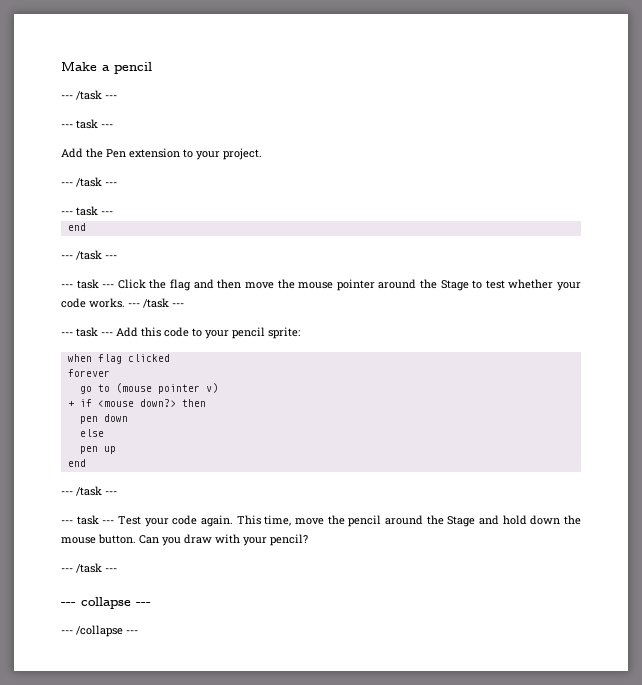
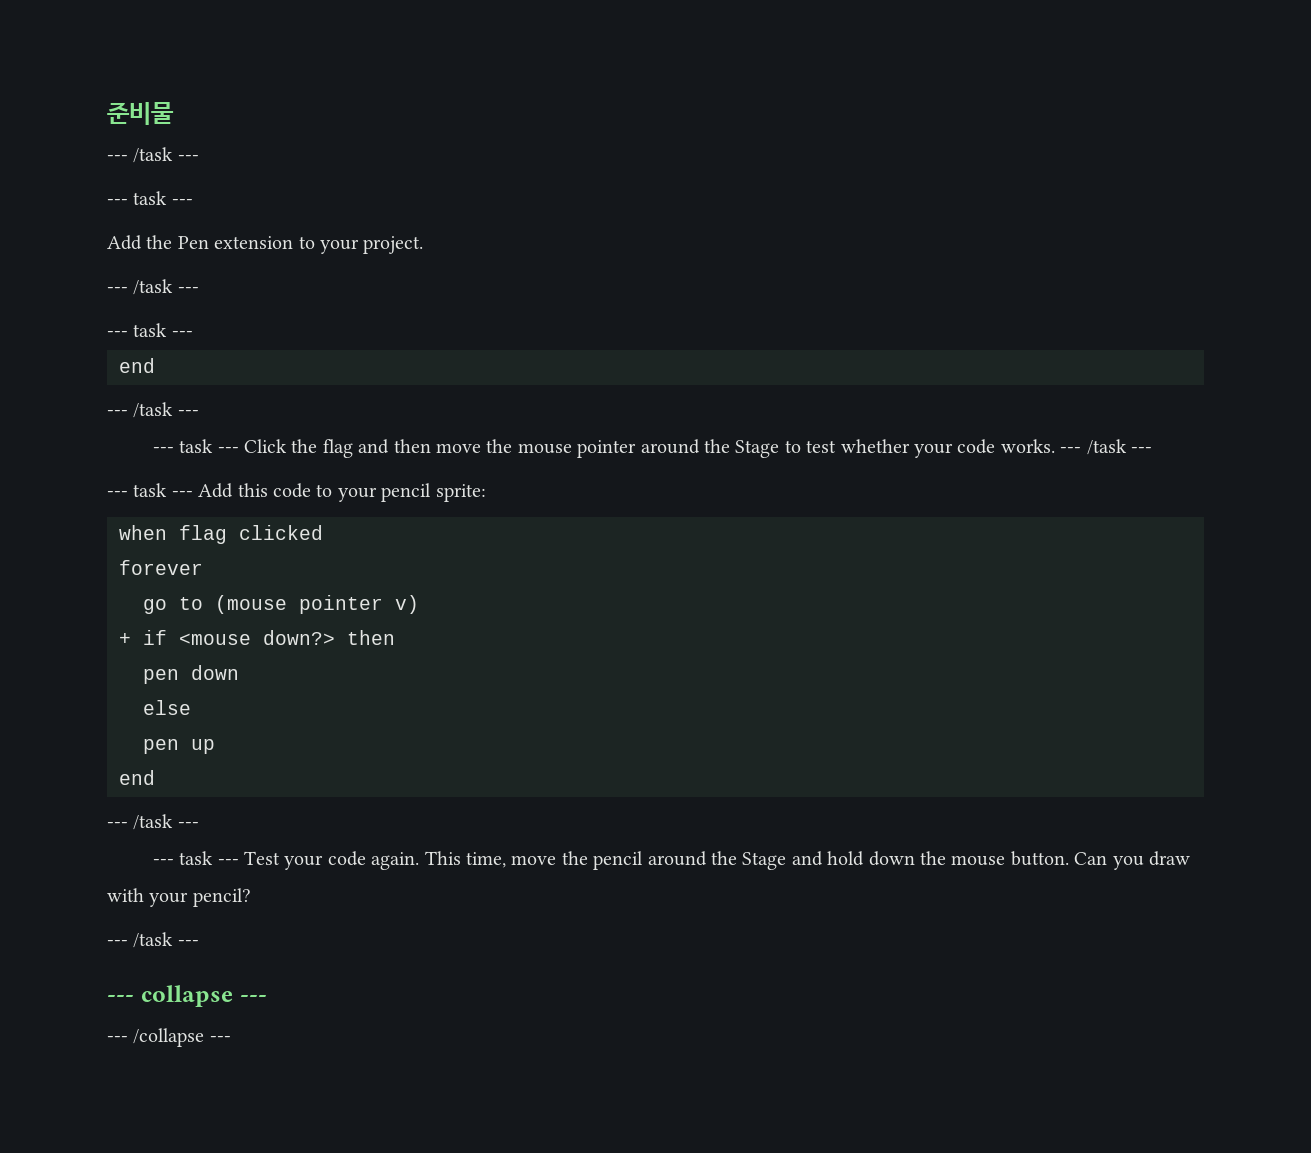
- Make a pencil
+ 준비물

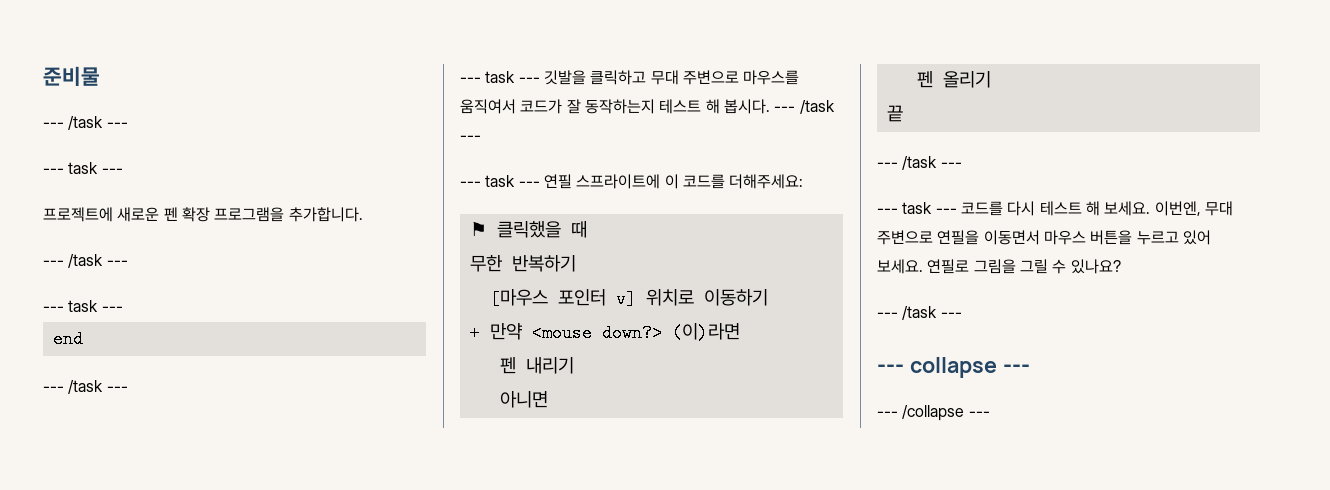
- Add the Pen extension to your project.
+ 프로젝트에 새로운 펜 확장 프로그램을 추가합니다.
- --- task --- Click the flag and then move the mouse pointer around the Stage to test whether your code works. --- /task ---
- --- task --- Add this code to your pencil sprite:
- when flag clicked
- forever
- go to (mouse pointer v)
+ --- task --- 깃발을 클릭하고 무대 주변으로 마우스를 움직여서 코드가 잘 동작하는지 테스트 해 봅시다. --- /task ---
+ --- task --- 연필 스프라이트에 이 코드를 더해주세요:
+ ⚑ 클릭했을 때
+ 무한 반복하기
+ [마우스 포인터 v] 위치로 이동하기
- + if <mouse down?> then
- pen down
- else
- pen up
- end
+ + 만약 <mouse down?> (이)라면
+ 펜 내리기
+ 아니면
+ 펜 올리기
+ 끝
  --- /task ---
- --- task --- Test your code again. This time, move the pencil around the Stage and hold down the mouse button. Can you draw with your pencil?
+ --- task --- 코드를 다시 테스트 해 보세요. 이번엔, 무대 주변으로 연필을 이동면서 마우스 버튼을 누르고 있어 보세요. 연필로 그림을 그릴 수 있나요?

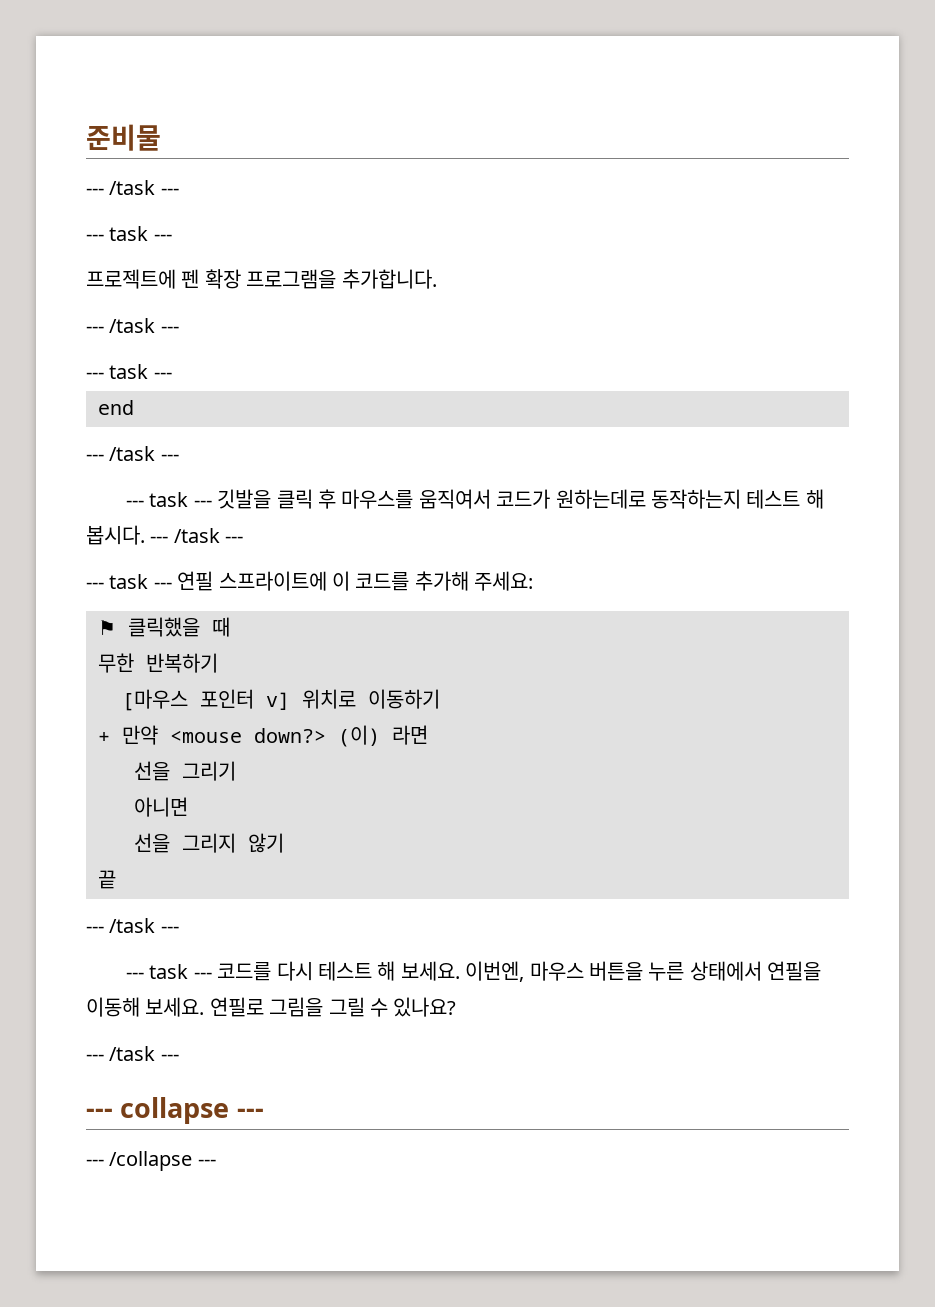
- 프로젝트에 새로운 펜 확장 프로그램을 추가합니다.
+ 프로젝트에 펜 확장 프로그램을 추가합니다.
- --- task --- 깃발을 클릭하고 무대 주변으로 마우스를 움직여서 코드가 잘 동작하는지 테스트 해 봅시다.
+ --- task --- 깃발을 클릭 후 마우스를 움직여서 코드가 원하는데로 동작하는지 테스트 해 봅시다.
- --- task --- 연필 스프라이트에 이 코드를 더해주세요:
+ --- task --- 연필 스프라이트에 이 코드를 추가해 주세요:
- + 만약 <mouse down?> (이)라면
- 펜 내리기
+ + 만약 <mouse down?> (이) 라면
+ 선을 그리기
  아니면
- 펜 올리기
+ 선을 그리지 않기
- 이번엔, 무대 주변으로 연필을 이동면서 마우스 버튼을 누르고 있어 보세요.
+ 이번엔, 마우스 버튼을 누른 상태에서 연필을 이동해 보세요.

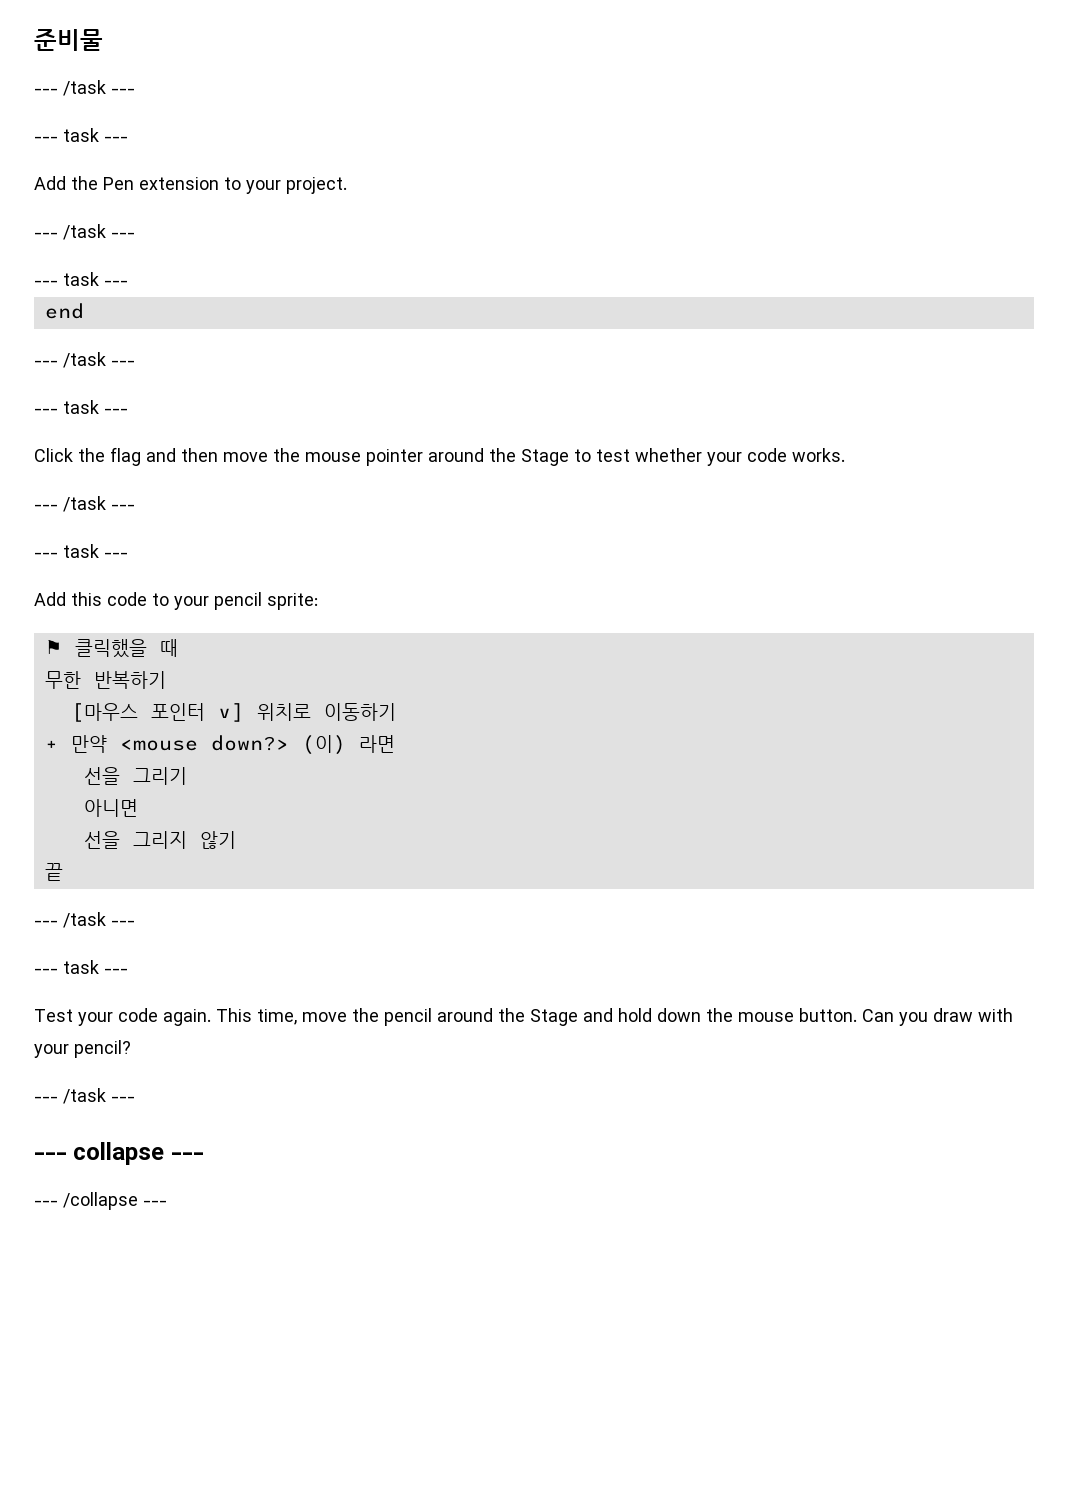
- 프로젝트에 펜 확장 프로그램을 추가합니다.
+ Add the Pen extension to your project.
  end
  --- /task ---
- --- task --- 깃발을 클릭 후 마우스를 움직여서 코드가 원하는데로 동작하는지 테스트 해 봅시다. --- /task ---
- --- task --- 연필 스프라이트에 이 코드를 추가해 주세요:
+ --- task ---
+ Click the flag and then move the mouse pointer around the Stage to test whether your code works.
+ --- /task ---
+ --- task ---
+ Add this code to your pencil sprite:
  끝
  --- /task ---
- --- task --- 코드를 다시 테스트 해 보세요. 이번엔, 마우스 버튼을 누른 상태에서 연필을 이동해 보세요. 연필로 그림을 그릴 수 있나요?
+ --- task ---
+ Test your code again. This time, move the pencil around the Stage and hold down the mouse button. Can you draw with your pencil?

